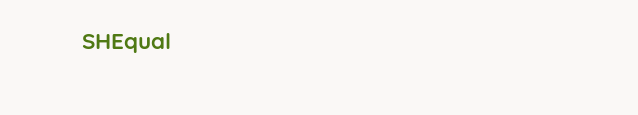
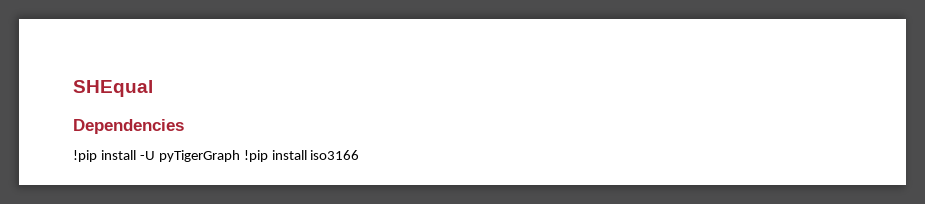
+ Dependencies
+ !pip install -U pyTigerGraph !pip install iso3166

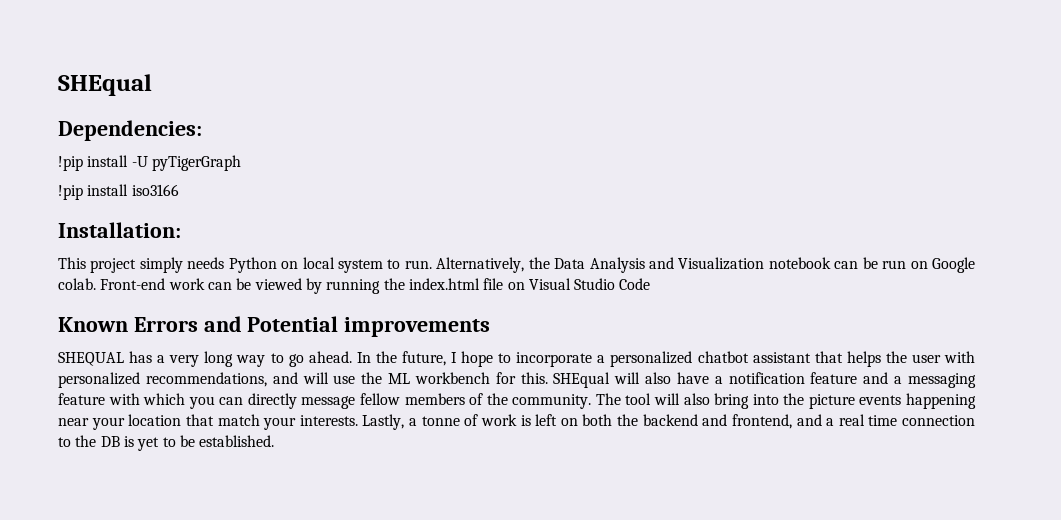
- Dependencies
+ Dependencies:
- !pip install -U pyTigerGraph !pip install iso3166
+ !pip install -U pyTigerGraph
+ !pip install iso3166
+ Installation:
+ This project simply needs Python on local system to run. Alternatively, the Data Analysis and Visualization notebook can be run on Google colab. Front-end work can be viewed by running the index.html file on Visual Studio Code
+ Known Errors and Potential improvements
+ SHEQUAL has a very long way to go ahead. In the future, I hope to incorporate a personalized chatbot assistant that helps the user with personalized recommendations, and will use the ML workbench for this. SHEqual will also have a notification feature and a messaging feature with which you can directly message fellow members of the community. The tool will also bring into the picture events happening near your location that match your interests. Lastly, a tonne of work is left on both the backend and frontend, and a real time connection to the DB is yet to be established.

